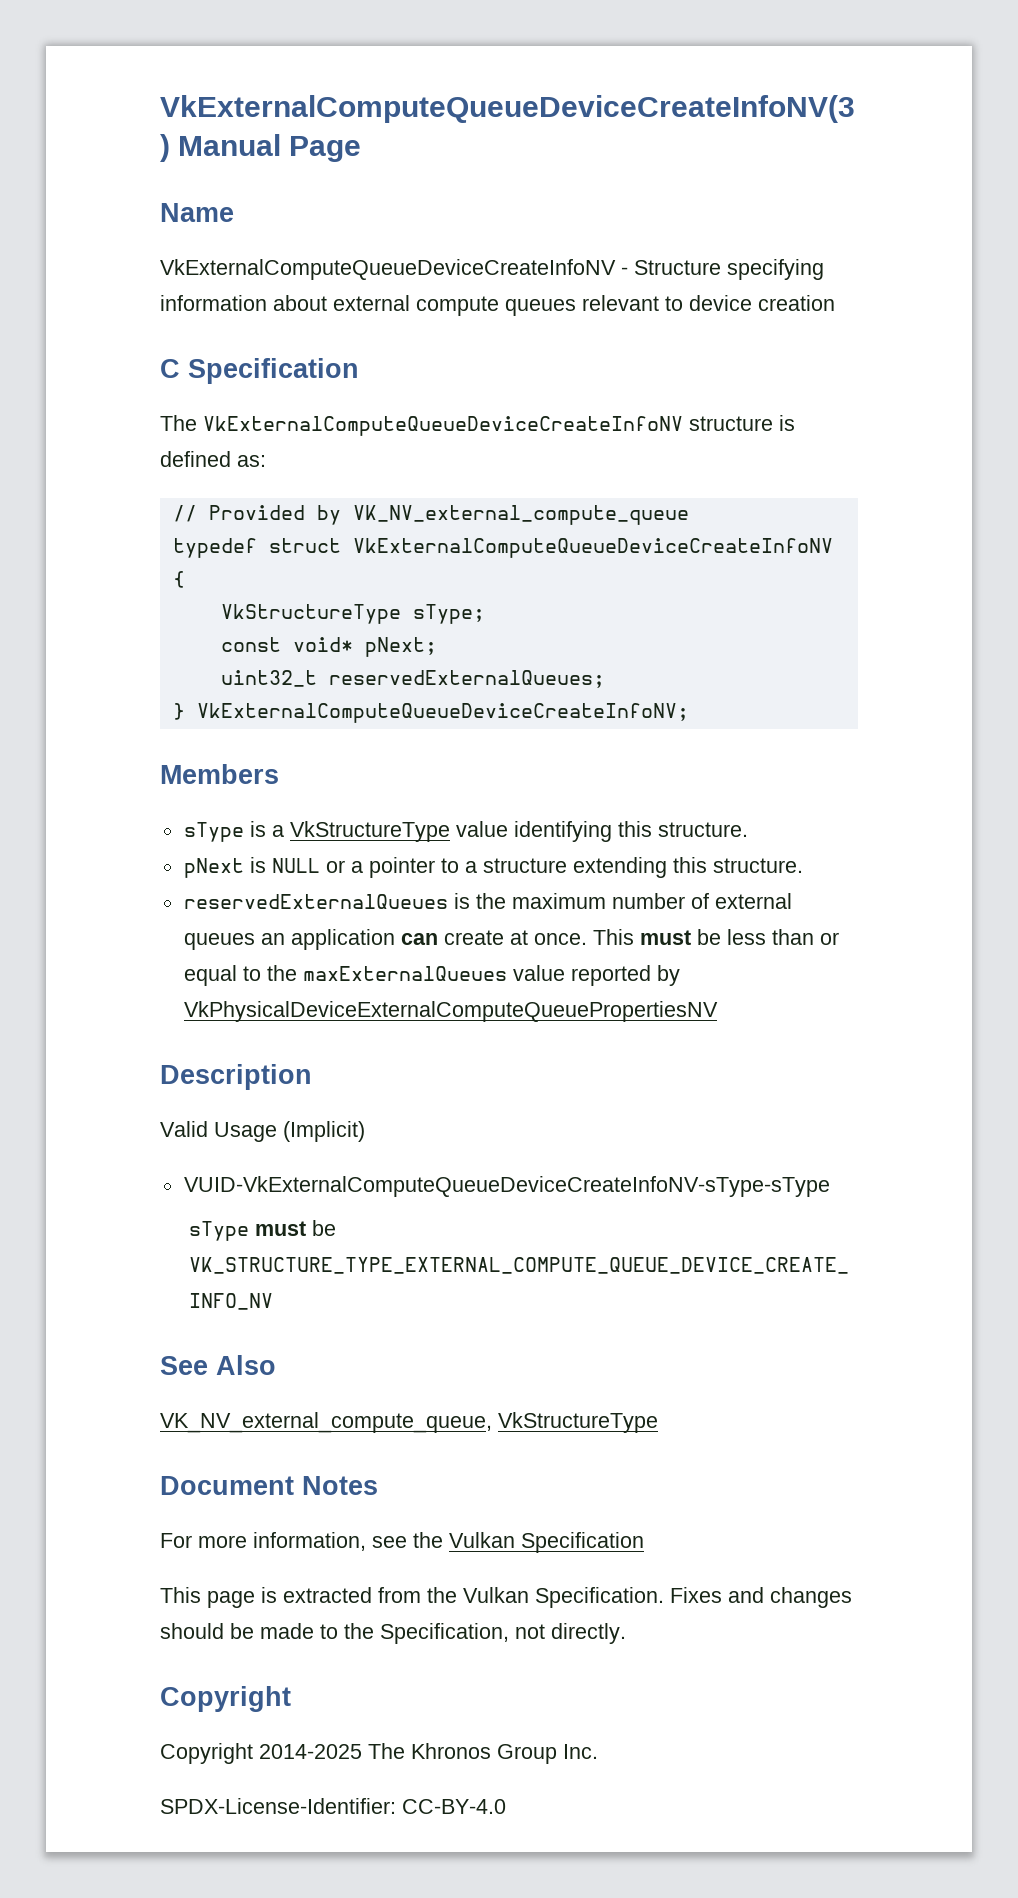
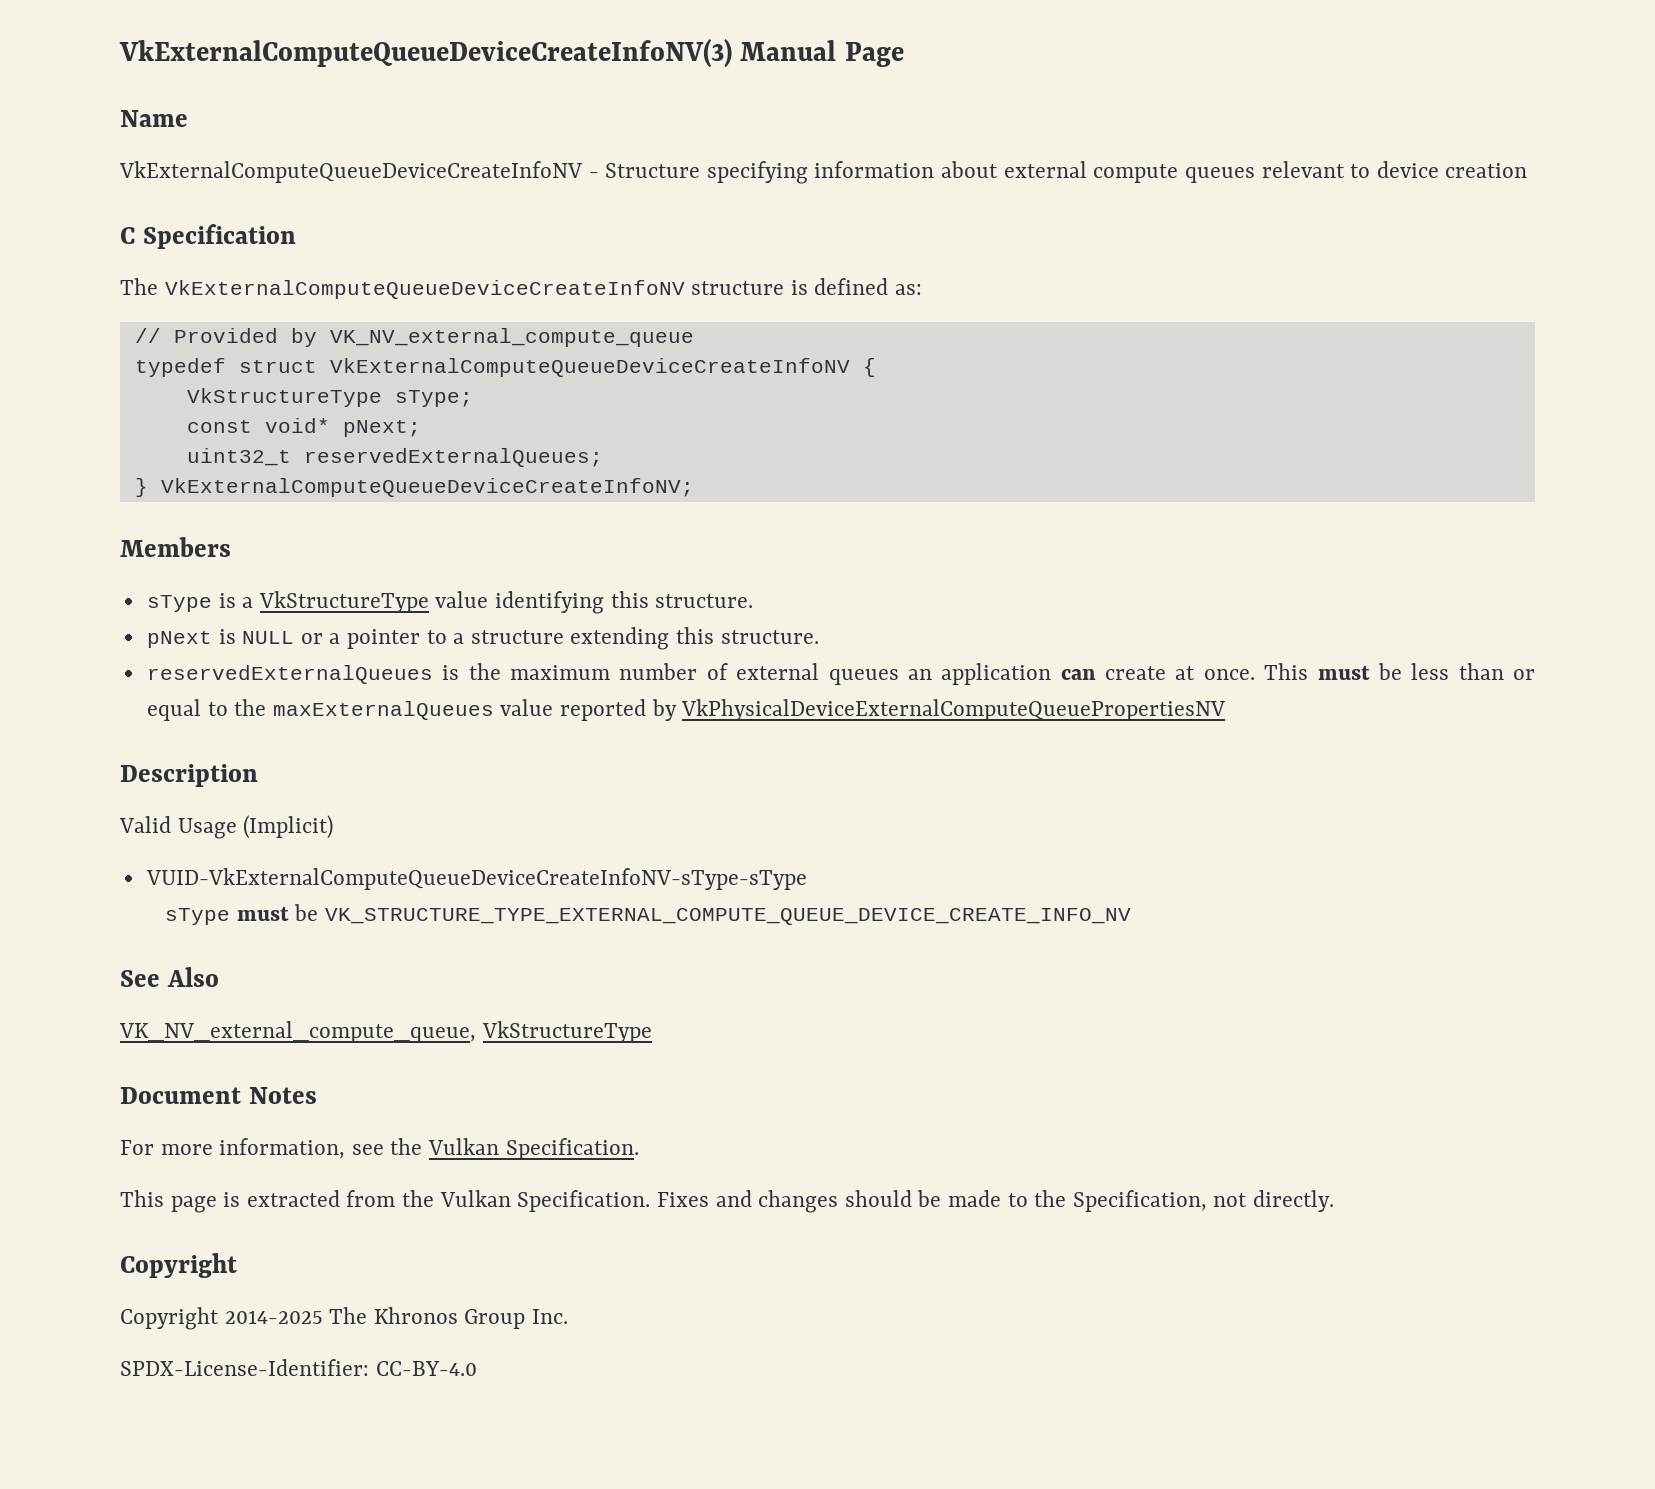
- For more information, see the Vulkan Specification
+ For more information, see the Vulkan Specification.

